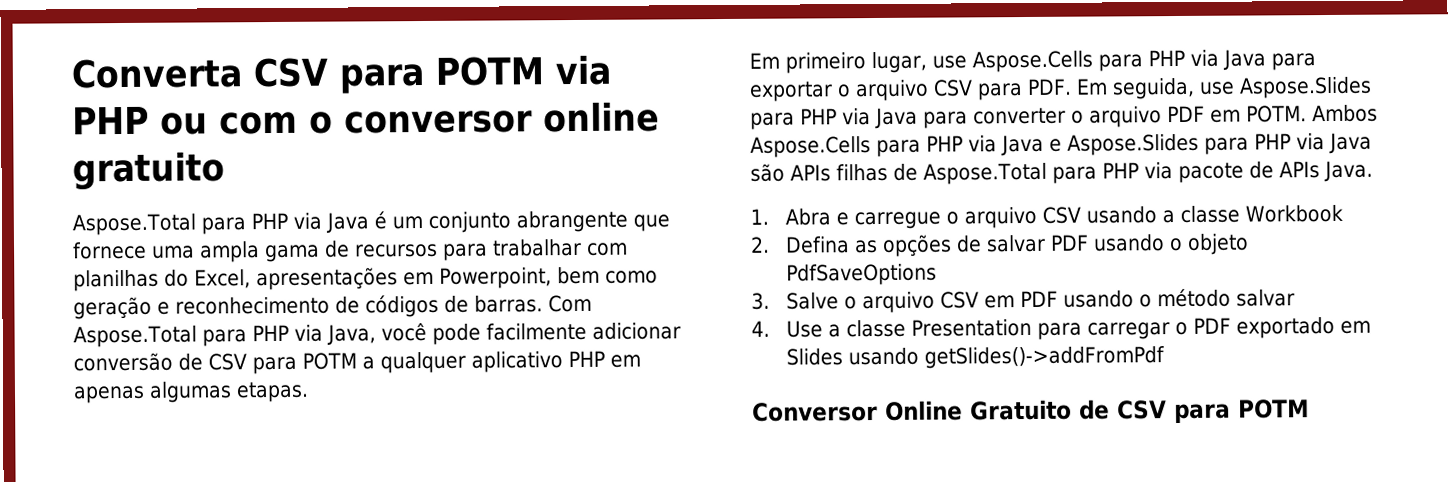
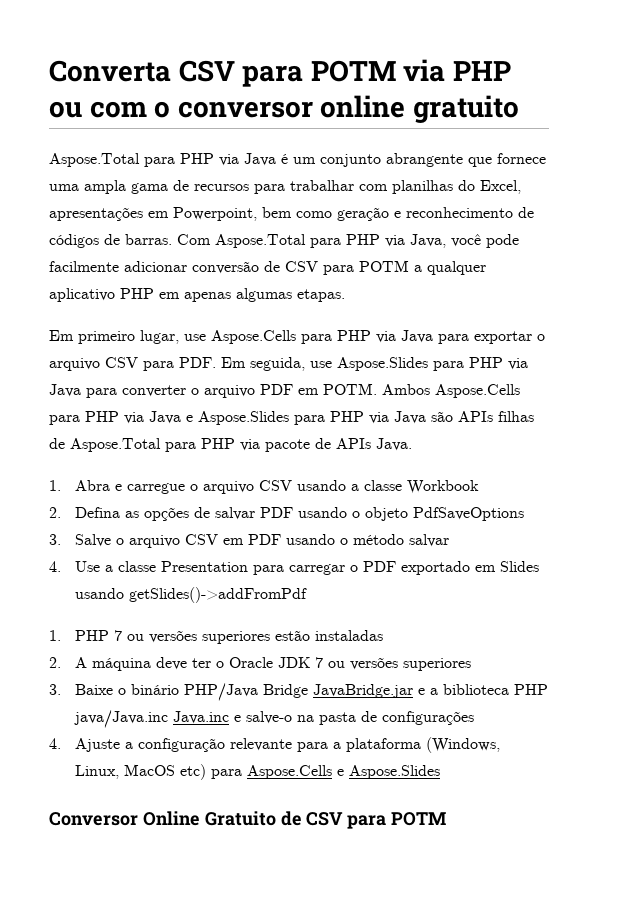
+ 1. PHP 7 ou versões superiores estão instaladas
+ 2. A máquina deve ter o Oracle JDK 7 ou versões superiores
+ 3. Baixe o binário PHP/Java Bridge JavaBridge.jar e a biblioteca PHP java/Java.inc Java.inc e salve-o na pasta de configurações
+ 4. Ajuste a configuração relevante para a plataforma (Windows, Linux, MacOS etc) para Aspose.Cells e Aspose.Slides

